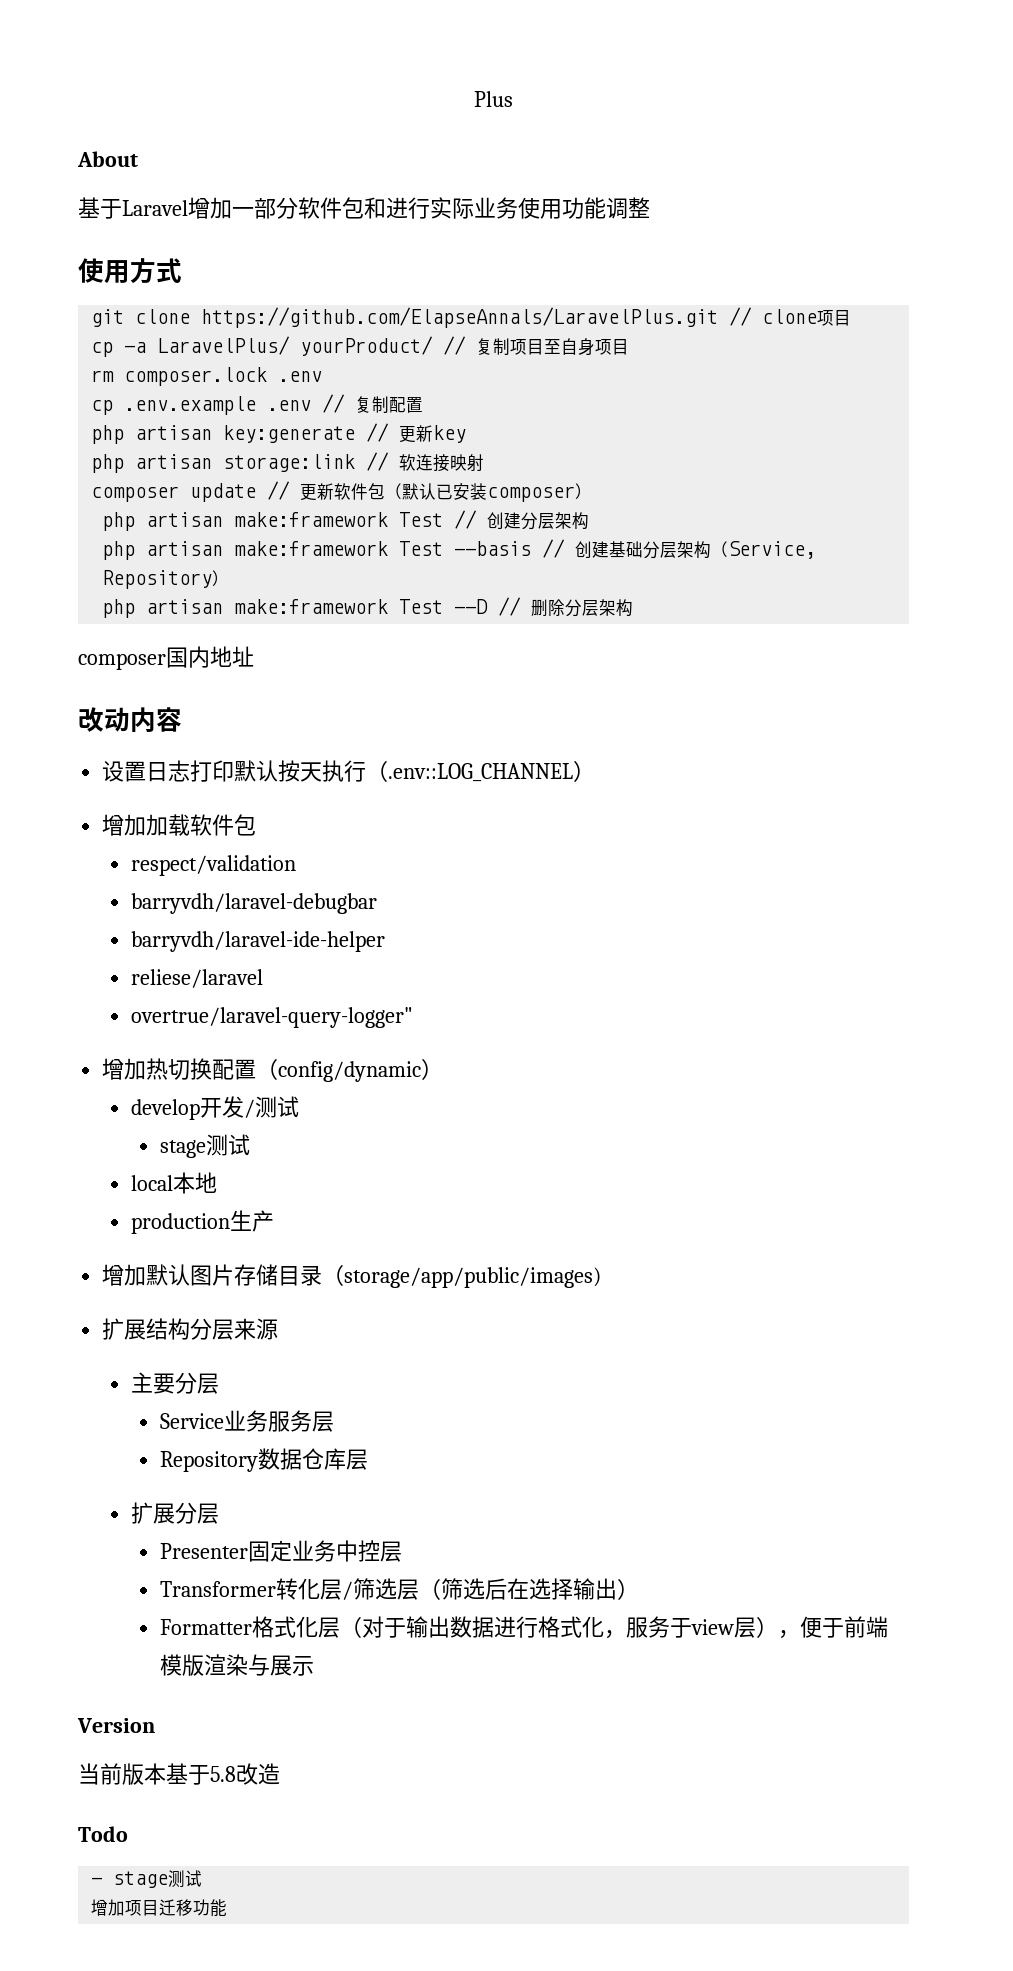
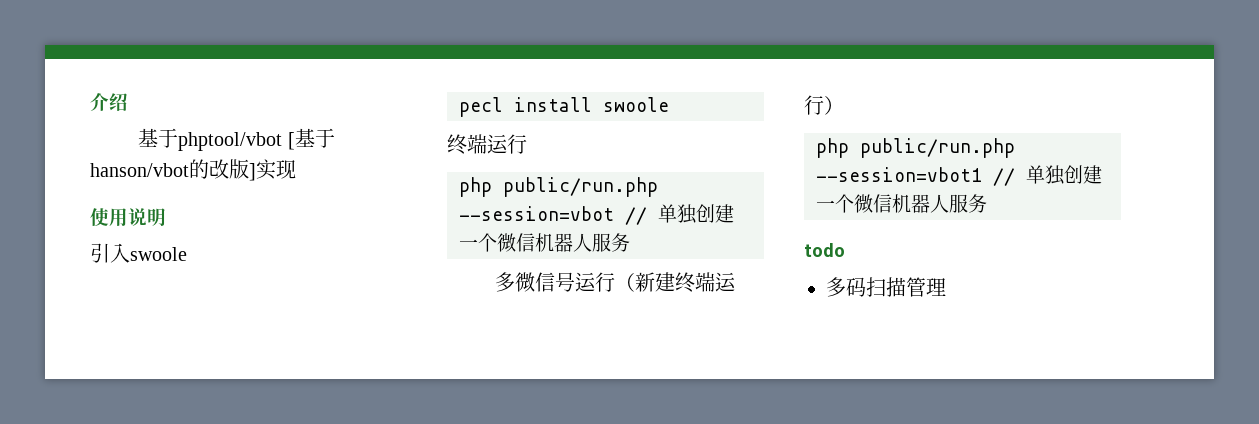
- Plus
- About
- 基于Laravel增加一部分软件包和进行实际业务使用功能调整
- 使用方式
- git clone https://github.com/ElapseAnnals/LaravelPlus.git // clone项目
- cp -a LaravelPlus/ yourProduct/ // 复制项目至自身项目
- rm composer.lock .env
- cp .env.example .env // 复制配置
- php artisan key:generate // 更新key
- php artisan storage:link // 软连接映射
- composer update // 更新软件包（默认已安装composer）
- php artisan make:framework Test // 创建分层架构
- php artisan make:framework Test --basis // 创建基础分层架构（Service, Repository）
- php artisan make:framework Test --D // 删除分层架构
- composer国内地址
- 改动内容
- 设置日志打印默认按天执行（.env::LOG_CHANNEL）
- 增加加载软件包
- respect/validation
- barryvdh/laravel-debugbar
- barryvdh/laravel-ide-helper
- reliese/laravel
- overtrue/laravel-query-logger"
- 增加热切换配置（config/dynamic）
- develop开发/测试
- stage测试
- local本地
- production生产
- 增加默认图片存储目录（storage/app/public/images)
- 扩展结构分层来源
- 主要分层
- Service业务服务层
- Repository数据仓库层
- 扩展分层
- Presenter固定业务中控层
- Transformer转化层/筛选层（筛选后在选择输出）
- Formatter格式化层（对于输出数据进行格式化，服务于view层），便于前端模版渲染与展示
- Version
- 当前版本基于5.8改造
- Todo
- - stage测试
- 增加项目迁移功能
+ 介绍
+ 基于phptool/vbot [基于hanson/vbot的改版]实现
+ 使用说明
+ 引入swoole
+ pecl install swoole
+ 终端运行
+ php public/run.php --session=vbot // 单独创建一个微信机器人服务
+ 多微信号运行（新建终端运行）
+ php public/run.php --session=vbot1 // 单独创建一个微信机器人服务
+ todo
+ 多码扫描管理

